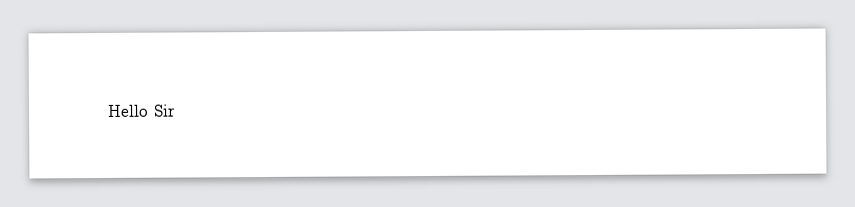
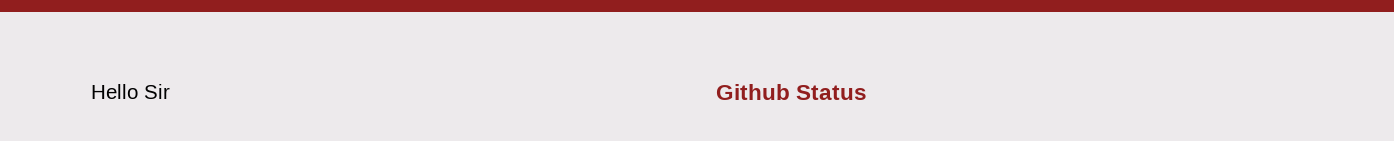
+ Github Status

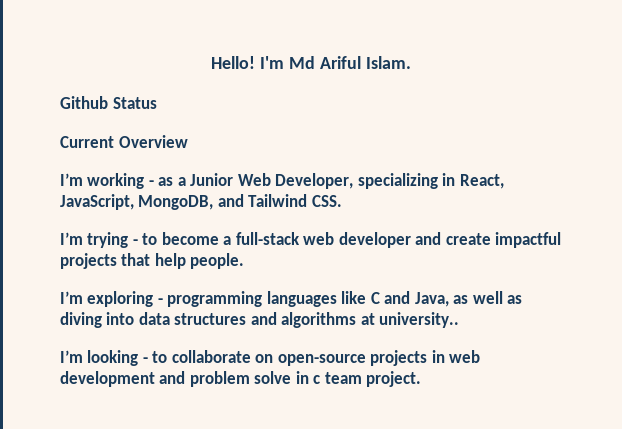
- Hello Sir
+ Hello! I'm Md Ariful Islam.
  Github Status
+ Current Overview
+ I’m working - as a Junior Web Developer, specializing in React, JavaScript, MongoDB, and Tailwind CSS.
+ I’m trying - to become a full-stack web developer and create impactful projects that help people.
+ I’m exploring - programming languages like C and Java, as well as diving into data structures and algorithms at university..
+ I’m looking - to collaborate on open-source projects in web development and problem solve in c team project.

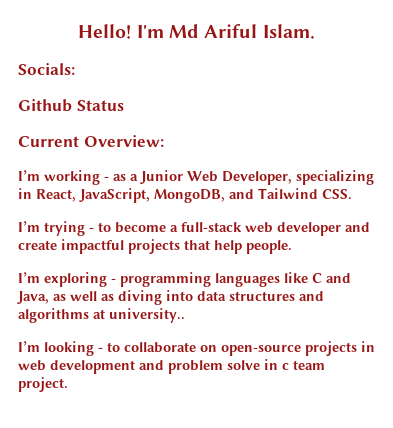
+ Socials:
- Current Overview
+ Current Overview:

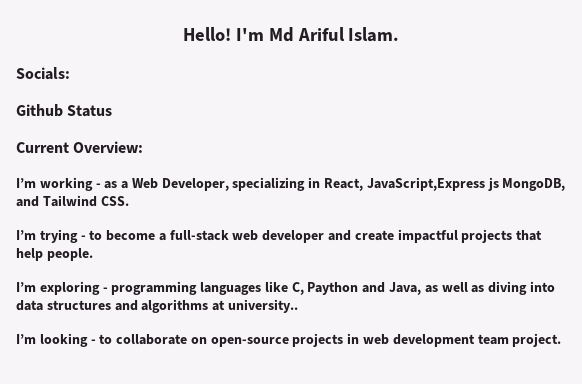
- I’m working - as a Junior Web Developer, specializing in React, JavaScript, MongoDB, and Tailwind CSS.
+ I’m working - as a Web Developer, specializing in React, JavaScript,Express js MongoDB, and Tailwind CSS.
- I’m exploring - programming languages like C and Java, as well as diving into data structures and algorithms at university..
+ I’m exploring - programming languages like C, Paython and Java, as well as diving into data structures and algorithms at university..
- I’m looking - to collaborate on open-source projects in web development and problem solve in c team project.
+ I’m looking - to collaborate on open-source projects in web development team project.

